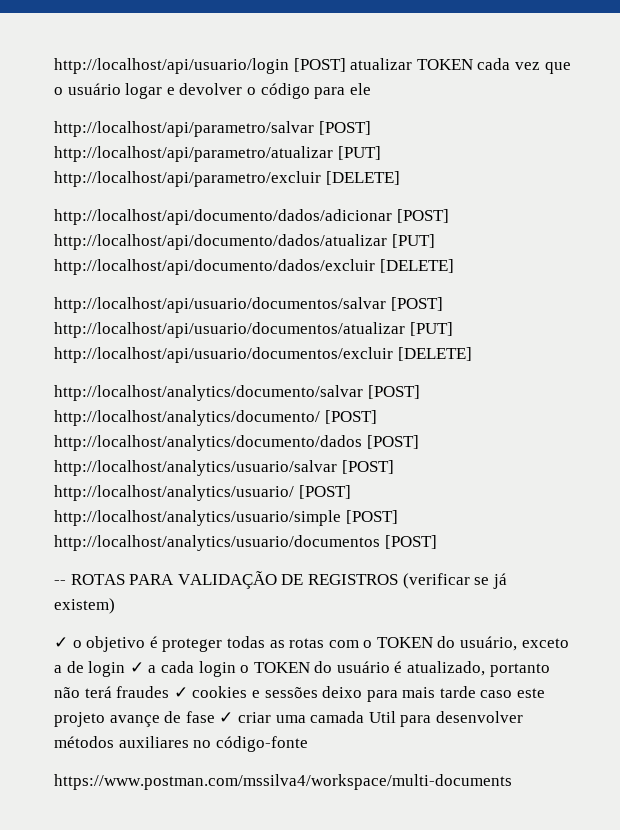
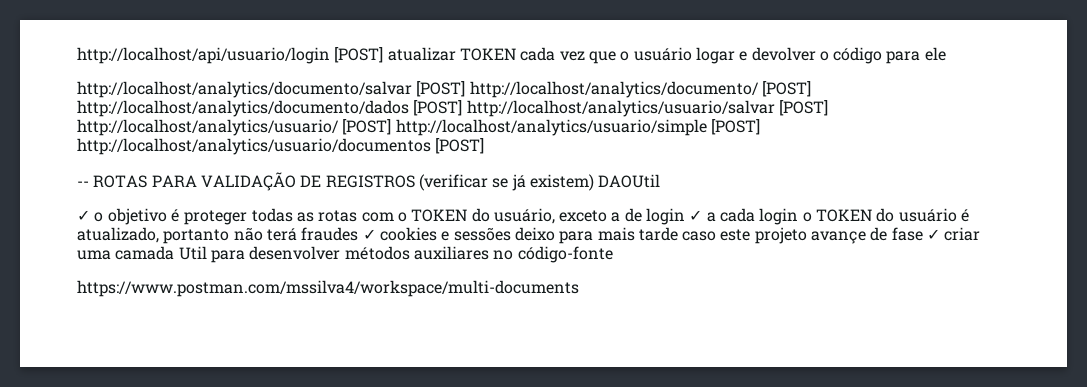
- http://localhost/api/parametro/salvar [POST] http://localhost/api/parametro/atualizar [PUT] http://localhost/api/parametro/excluir [DELETE]
- http://localhost/api/documento/dados/adicionar [POST] http://localhost/api/documento/dados/atualizar [PUT] http://localhost/api/documento/dados/excluir [DELETE]
- http://localhost/api/usuario/documentos/salvar [POST] http://localhost/api/usuario/documentos/atualizar [PUT] http://localhost/api/usuario/documentos/excluir [DELETE]
- -- ROTAS PARA VALIDAÇÃO DE REGISTROS (verificar se já existem)
+ -- ROTAS PARA VALIDAÇÃO DE REGISTROS (verificar se já existem) DAOUtil

